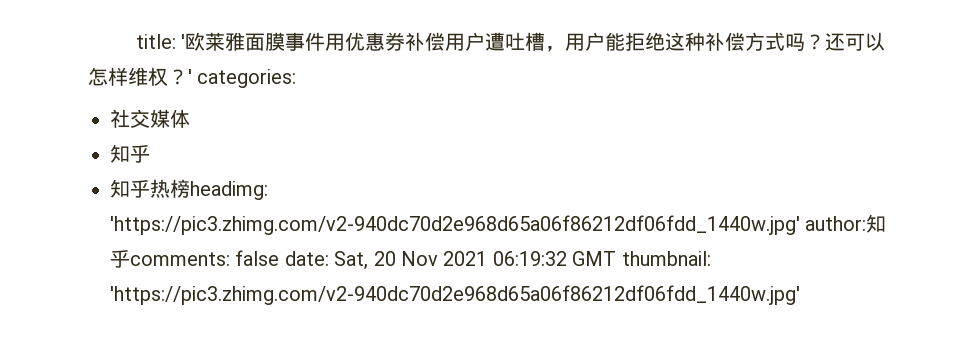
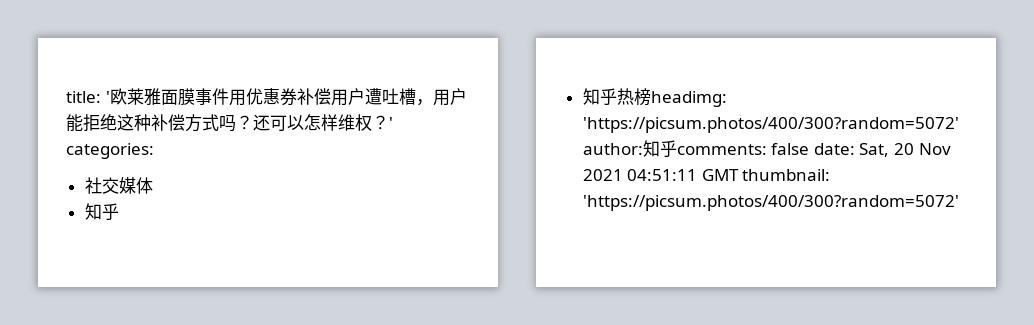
- 知乎热榜headimg: 'https://pic3.zhimg.com/v2-940dc70d2e968d65a06f86212df06fdd_1440w.jpg' author:知乎comments: false date: Sat, 20 Nov 2021 06:19:32 GMT thumbnail: 'https://pic3.zhimg.com/v2-940dc70d2e968d65a06f86212df06fdd_1440w.jpg'
+ 知乎热榜headimg: 'https://picsum.photos/400/300?random=5072' author:知乎comments: false date: Sat, 20 Nov 2021 04:51:11 GMT thumbnail: 'https://picsum.photos/400/300?random=5072'

